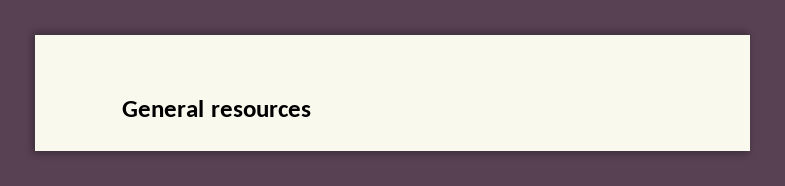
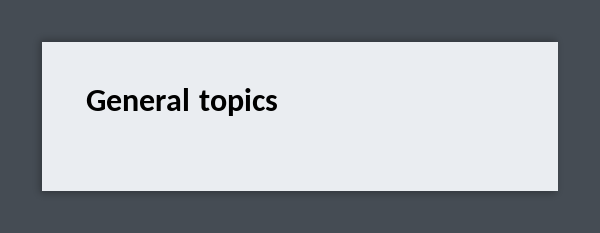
- General resources
+ General topics

